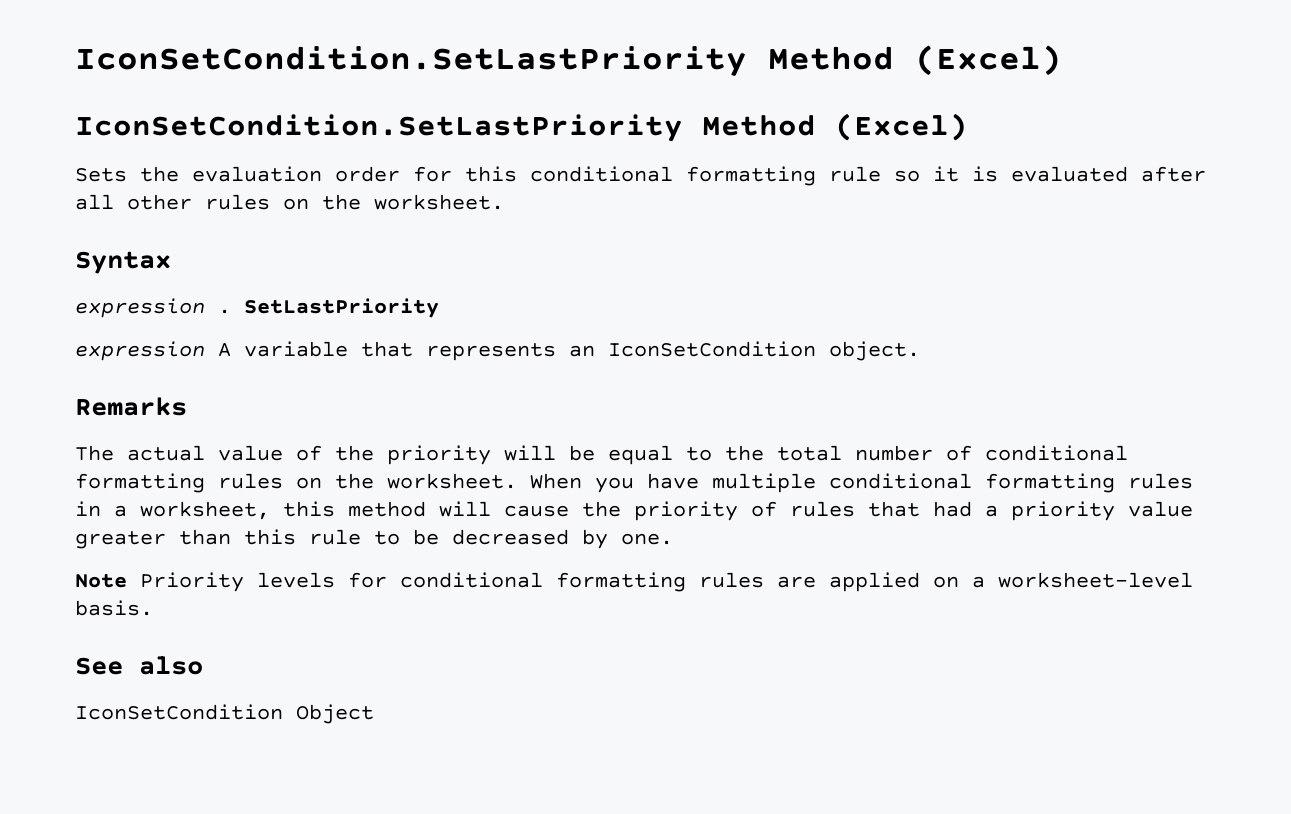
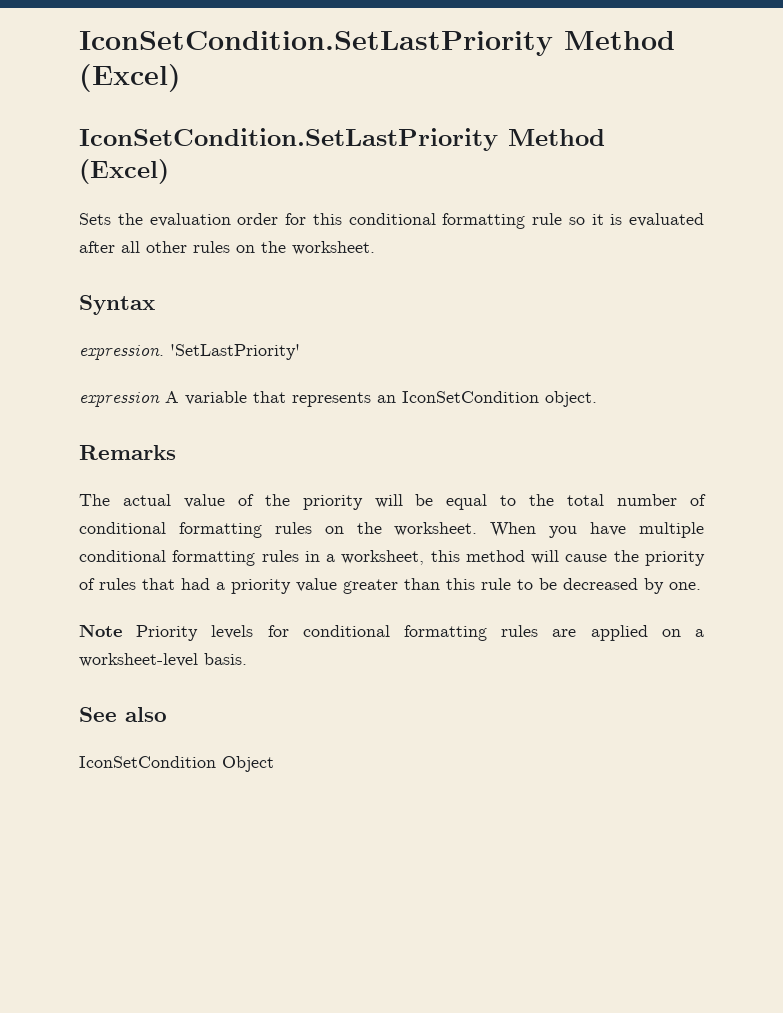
- expression . SetLastPriority
+ expression. 'SetLastPriority'

